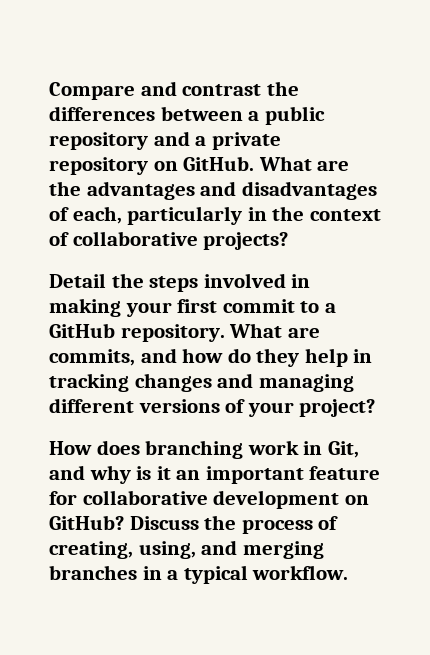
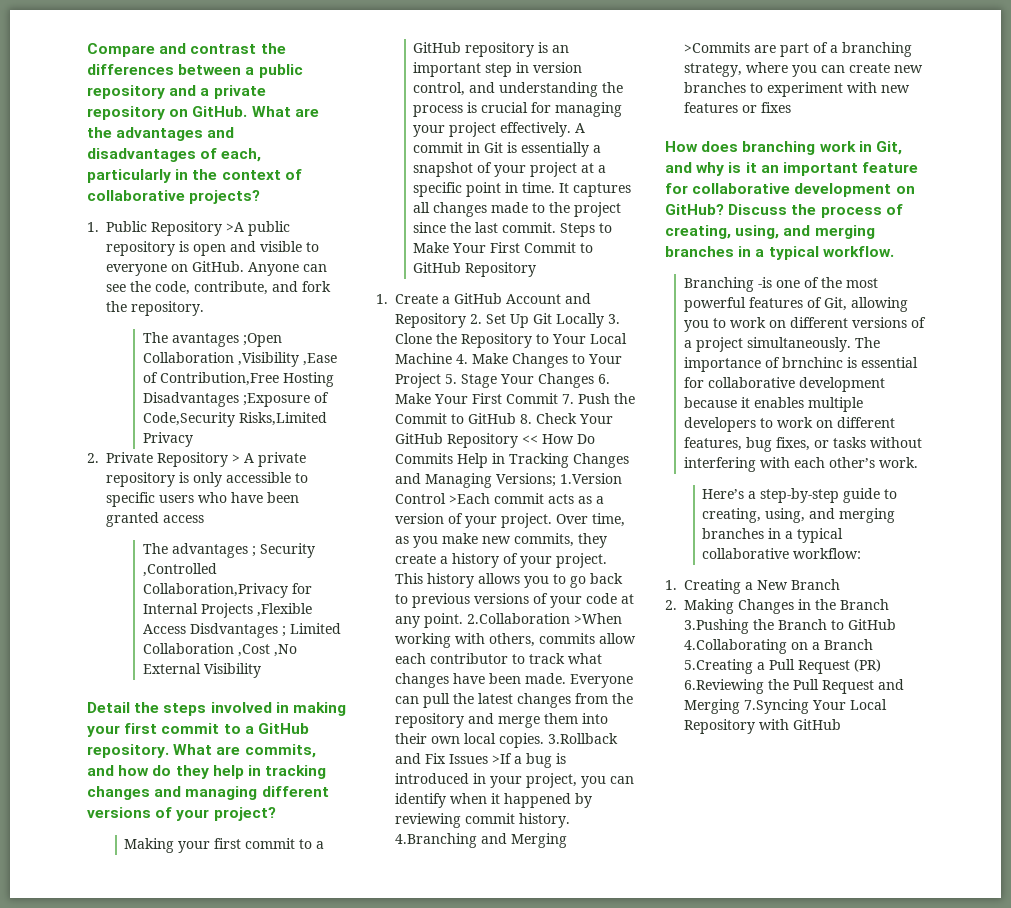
+ 1. Public Repository >A public repository is open and visible to everyone on GitHub. Anyone can see the code, contribute, and fork the repository.
+ The avantages ;Open Collaboration ,Visibility ,Ease of Contribution,Free Hosting Disadvantages ;Exposure of Code,Security Risks,Limited Privacy
+ 2. Private Repository > A private repository is only accessible to specific users who have been granted access
+ The advantages ; Security ,Controlled Collaboration,Privacy for Internal Projects ,Flexible Access Disdvantages ; Limited Collaboration ,Cost ,No External Visibility
+ Making your first commit to a GitHub repository is an important step in version control, and understanding the process is crucial for managing your project effectively. A commit in Git is essentially a snapshot of your project at a specific point in time. It captures all changes made to the project since the last commit. Steps to Make Your First Commit to GitHub Repository
+ 1. Create a GitHub Account and Repository 2. Set Up Git Locally 3. Clone the Repository to Your Local Machine 4. Make Changes to Your Project 5. Stage Your Changes 6. Make Your First Commit 7. Push the Commit to GitHub 8. Check Your GitHub Repository << How Do Commits Help in Tracking Changes and Managing Versions; 1.Version Control >Each commit acts as a version of your project. Over time, as you make new commits, they create a history of your project. This history allows you to go back to previous versions of your code at any point. 2.Collaboration >When working with others, commits allow each contributor to track what changes have been made. Everyone can pull the latest changes from the repository and merge them into their own local copies. 3.Rollback and Fix Issues >If a bug is introduced in your project, you can identify when it happened by reviewing commit history. 4.Branching and Merging >Commits are part of a branching strategy, where you can create new branches to experiment with new features or fixes
+ Branching -is one of the most powerful features of Git, allowing you to work on different versions of a project simultaneously. The importance of brnchinc is essential for collaborative development because it enables multiple developers to work on different features, bug fixes, or tasks without interfering with each other’s work.
+ Here’s a step-by-step guide to creating, using, and merging branches in a typical collaborative workflow:
+ 1. Creating a New Branch
+ 2. Making Changes in the Branch 3.Pushing the Branch to GitHub 4.Collaborating on a Branch 5.Creating a Pull Request (PR) 6.Reviewing the Pull Request and Merging 7.Syncing Your Local Repository with GitHub

